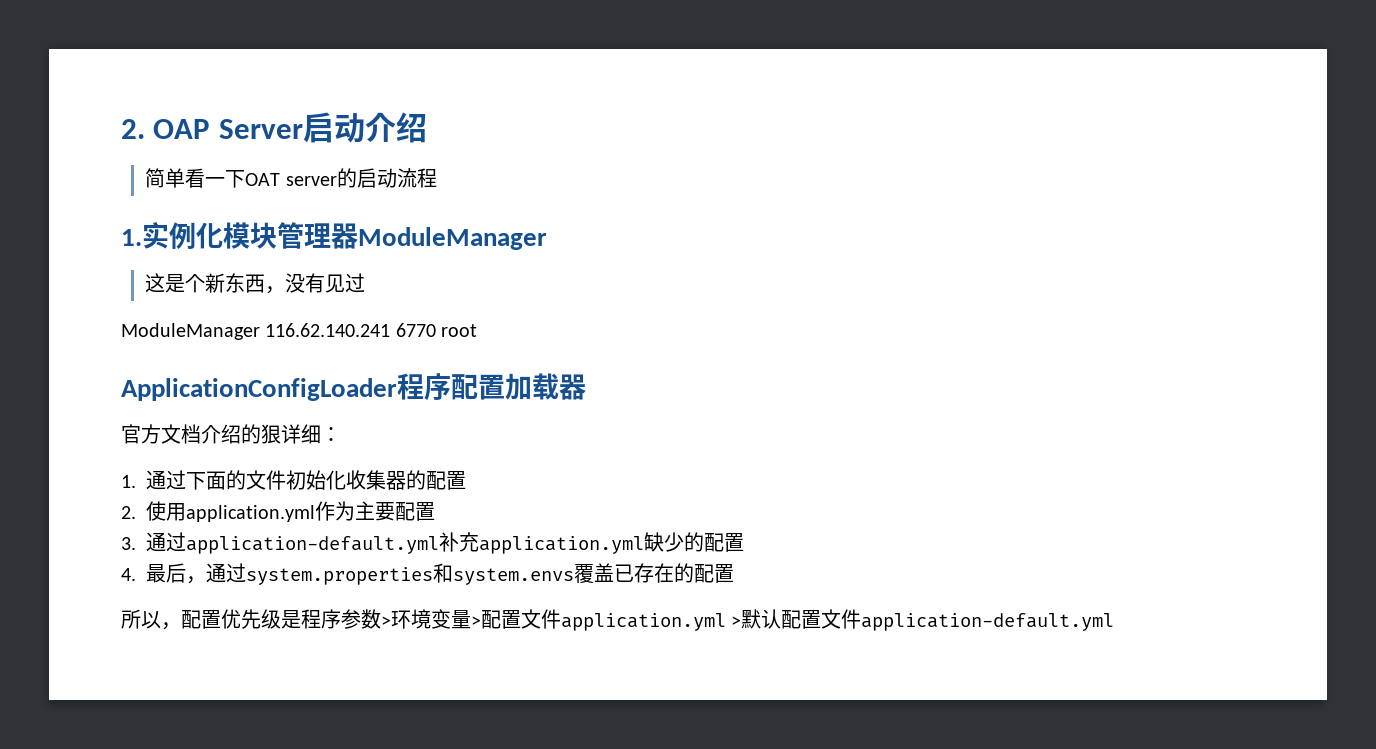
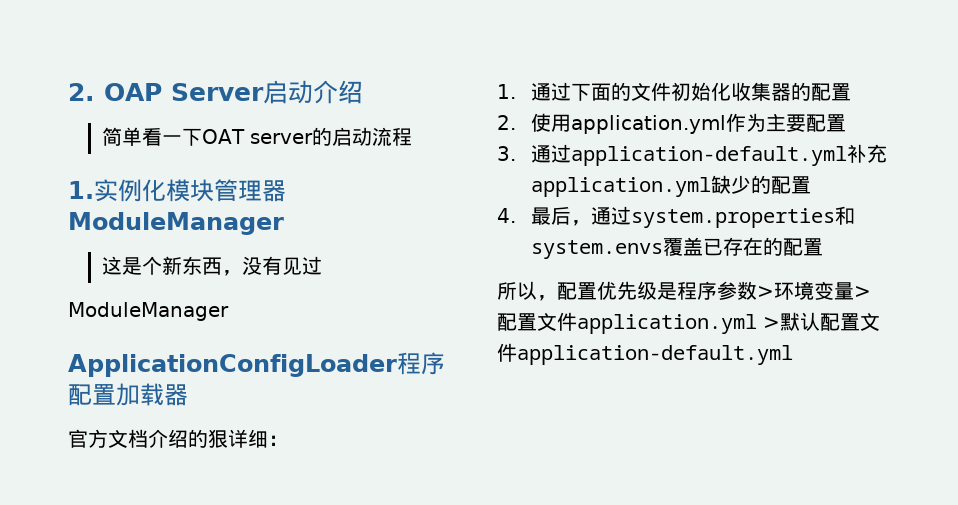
  这是个新东西，没有见过
- ModuleManager 116.62.140.241 6770 root
+ ModuleManager

